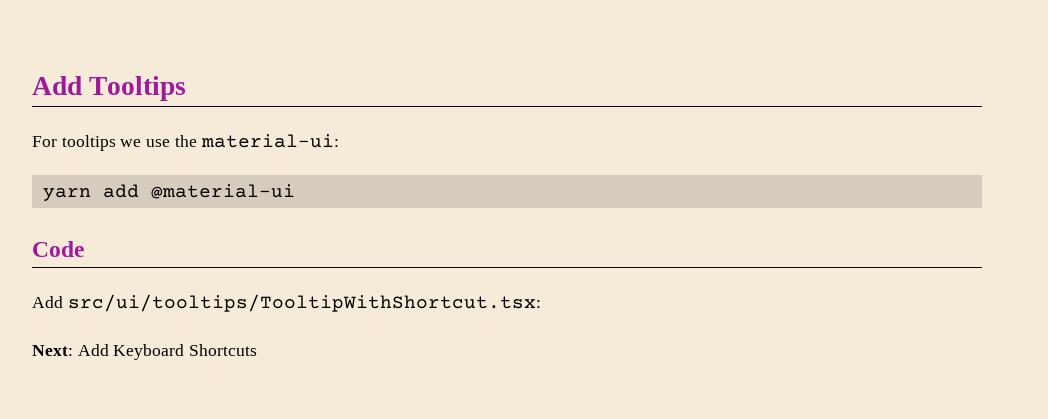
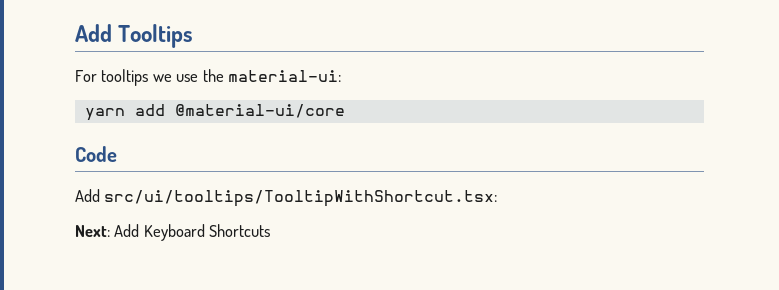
- yarn add @material-ui
+ yarn add @material-ui/core

